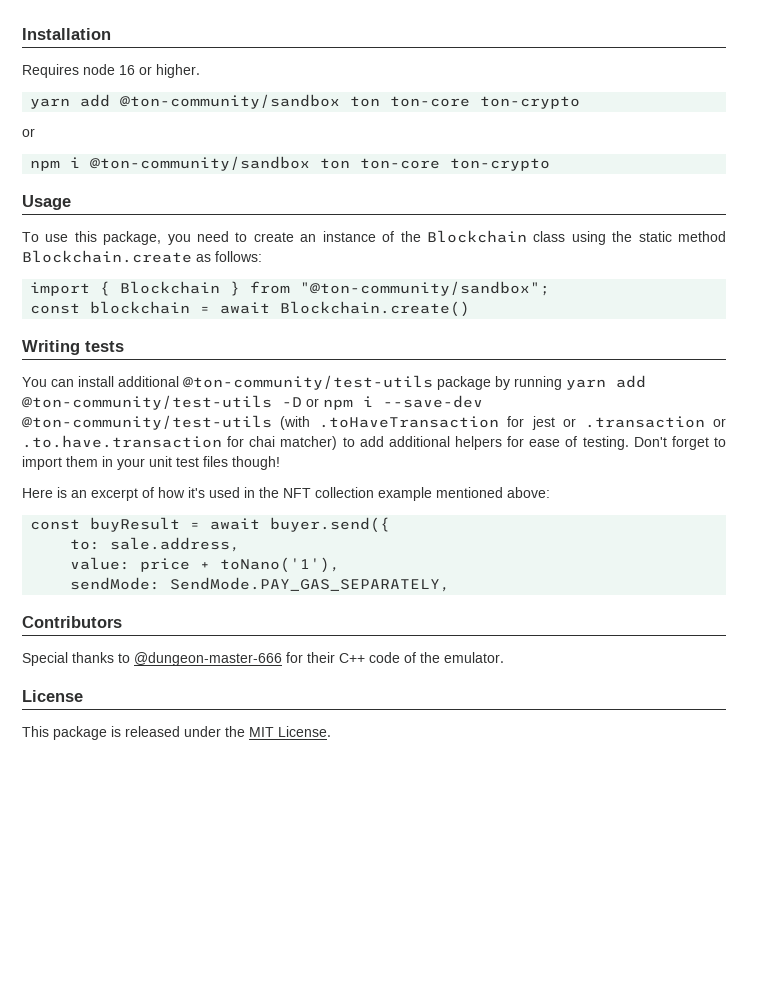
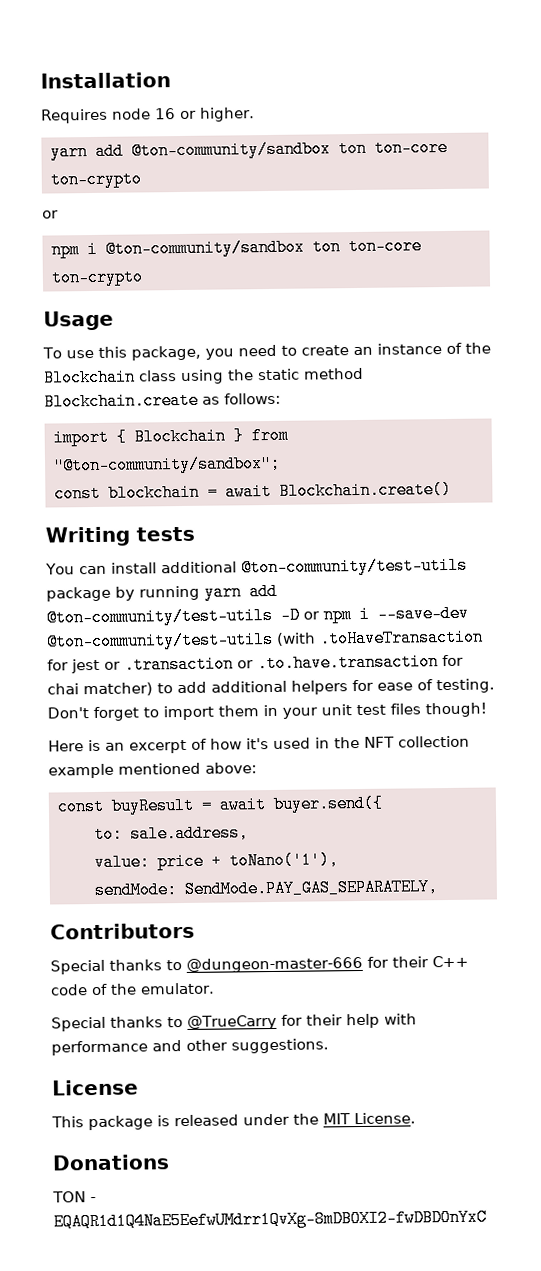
+ Special thanks to @TrueCarry for their help with performance and other suggestions.
+ Donations
+ TON - EQAQR1d1Q4NaE5EefwUMdrr1QvXg-8mDB0XI2-fwDBD0nYxC

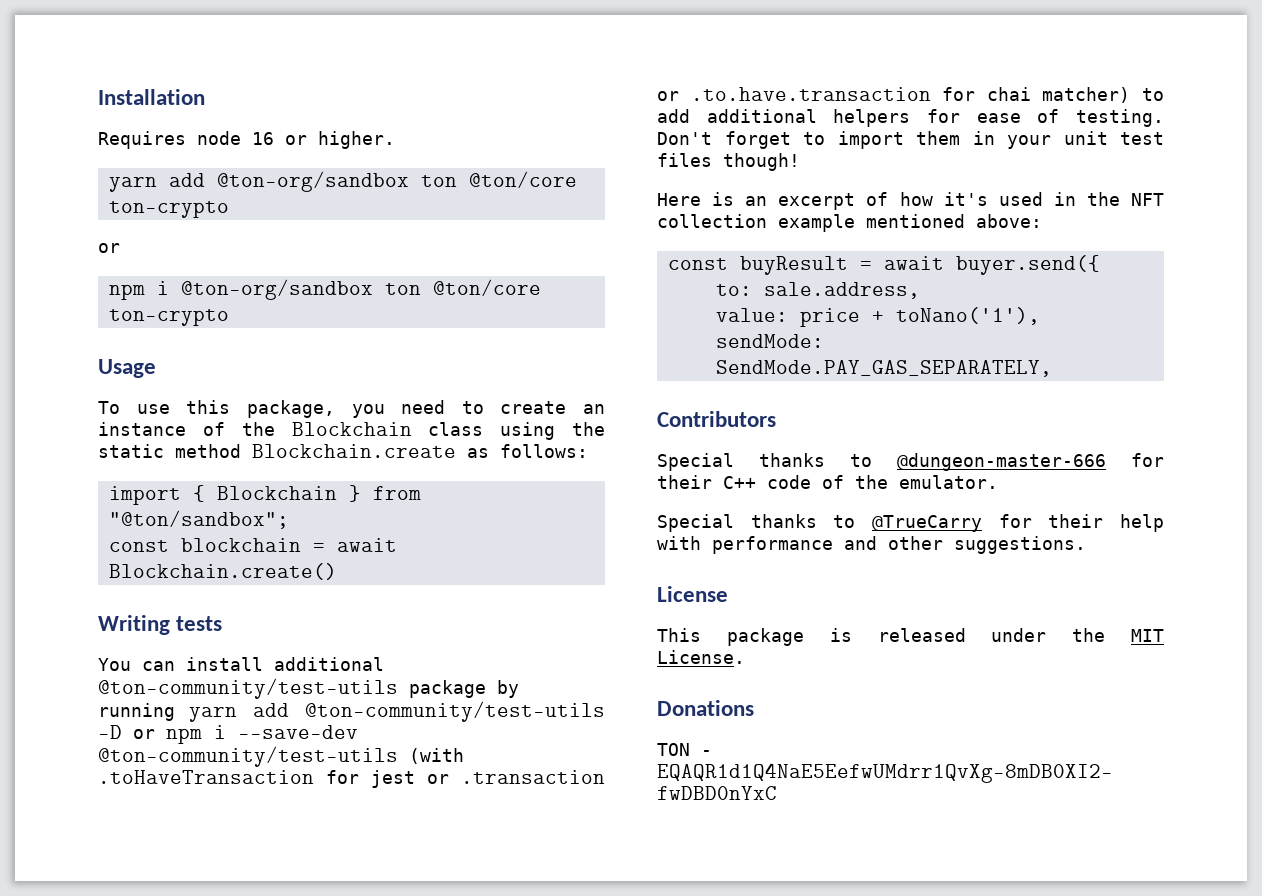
- yarn add @ton-community/sandbox ton ton-core ton-crypto
+ yarn add @ton-org/sandbox ton @ton/core ton-crypto
- npm i @ton-community/sandbox ton ton-core ton-crypto
+ npm i @ton-org/sandbox ton @ton/core ton-crypto
- import { Blockchain } from "@ton-community/sandbox";
+ import { Blockchain } from "@ton/sandbox";

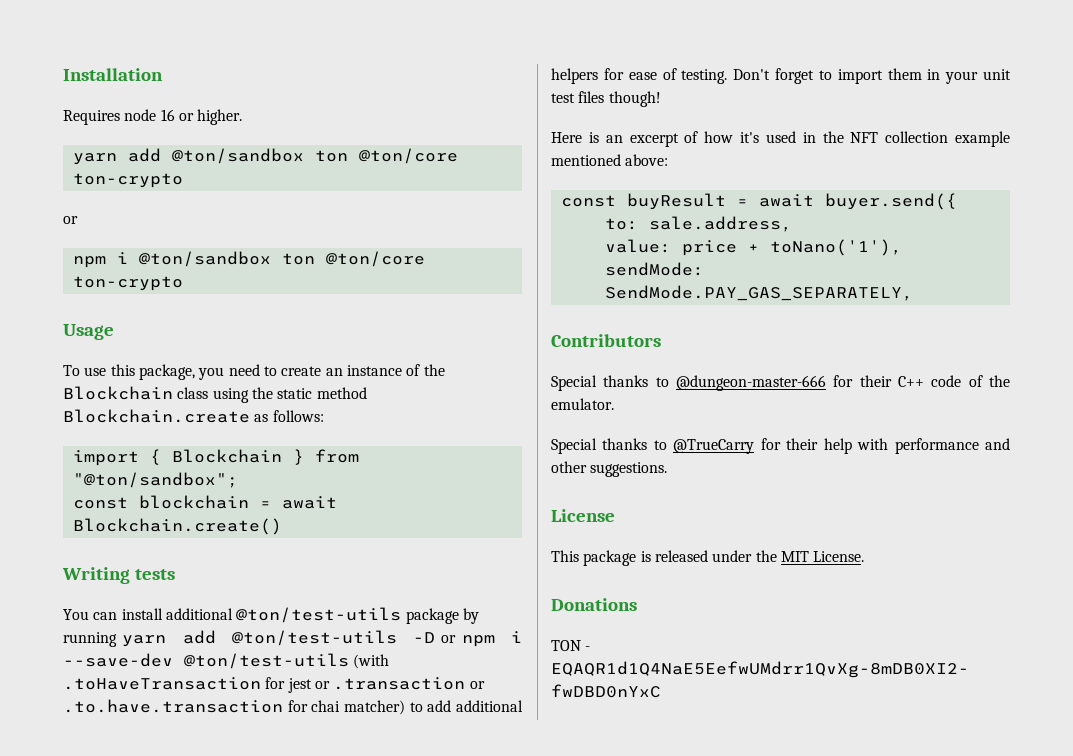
- yarn add @ton-org/sandbox ton @ton/core ton-crypto
+ yarn add @ton/sandbox ton @ton/core ton-crypto
- npm i @ton-org/sandbox ton @ton/core ton-crypto
+ npm i @ton/sandbox ton @ton/core ton-crypto
- You can install additional @ton-community/test-utils package by running yarn add @ton-community/test-utils -D or npm i --save-dev @ton-community/test-utils (with .toHaveTransaction for jest or .transaction or .to.have.transaction for chai matcher) to add additional helpers for ease of testing.
+ You can install additional @ton/test-utils package by running yarn add @ton/test-utils -D or npm i --save-dev @ton/test-utils (with .toHaveTransaction for jest or .transaction or .to.have.transaction for chai matcher) to add additional helpers for ease of testing.

